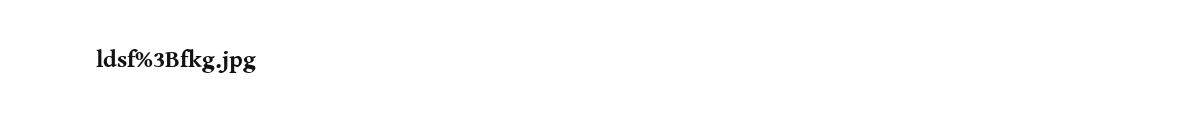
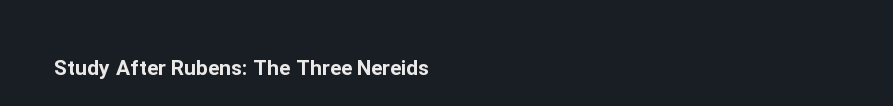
- ldsf%3Bfkg.jpg
+ Study After Rubens: The Three Nereids

